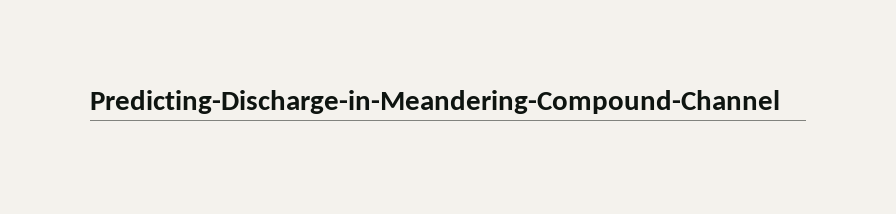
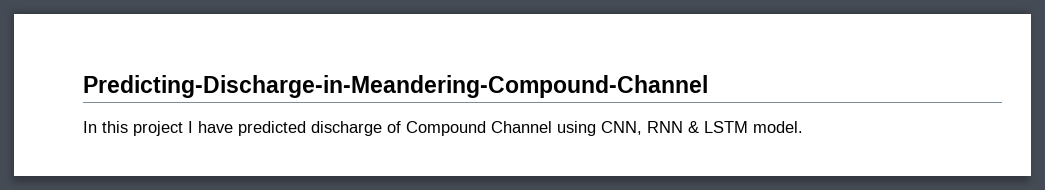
+ In this project I have predicted discharge of Compound Channel using CNN, RNN & LSTM model.

